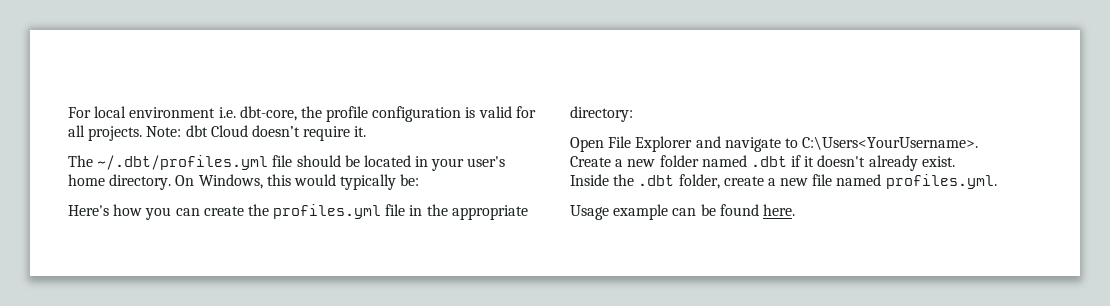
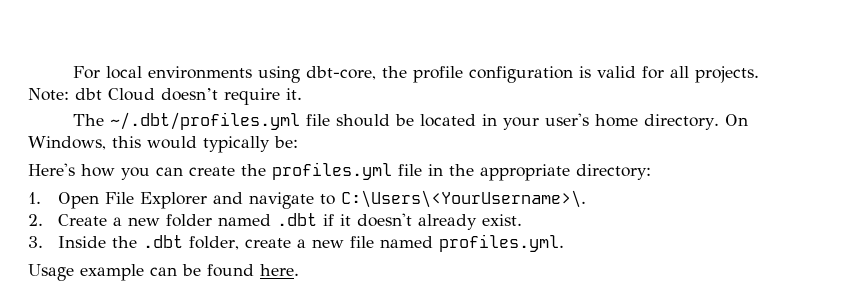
- For local environment i.e. dbt-core, the profile configuration is valid for all projects.
+ For local environments using dbt-core, the profile configuration is valid for all projects.
- Open File Explorer and navigate to C:\Users<YourUsername>.
- Create a new folder named .dbt if it doesn't already exist.
+ 1. Open File Explorer and navigate to C:\Users\<YourUsername>\.
+ 2. Create a new folder named .dbt if it doesn't already exist.
- Inside the .dbt folder, create a new file named profiles.yml.
+ 3. Inside the .dbt folder, create a new file named profiles.yml.

